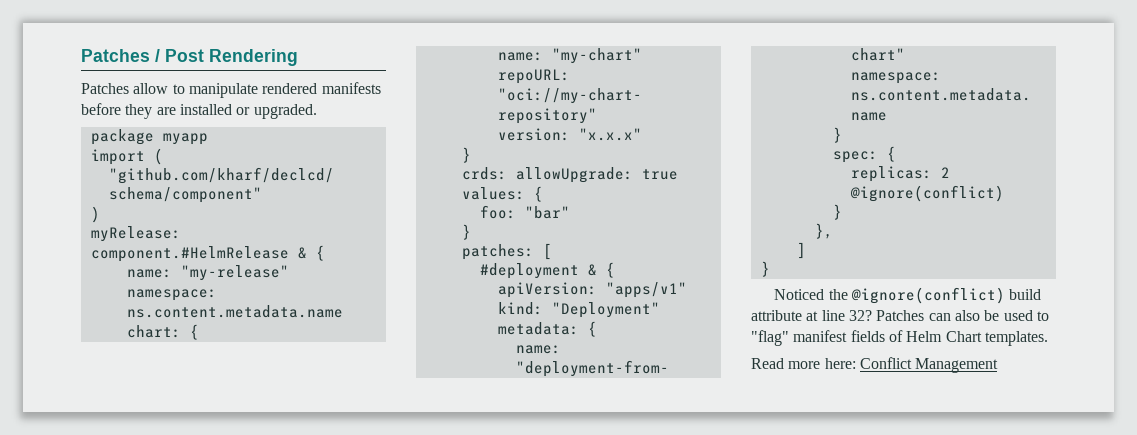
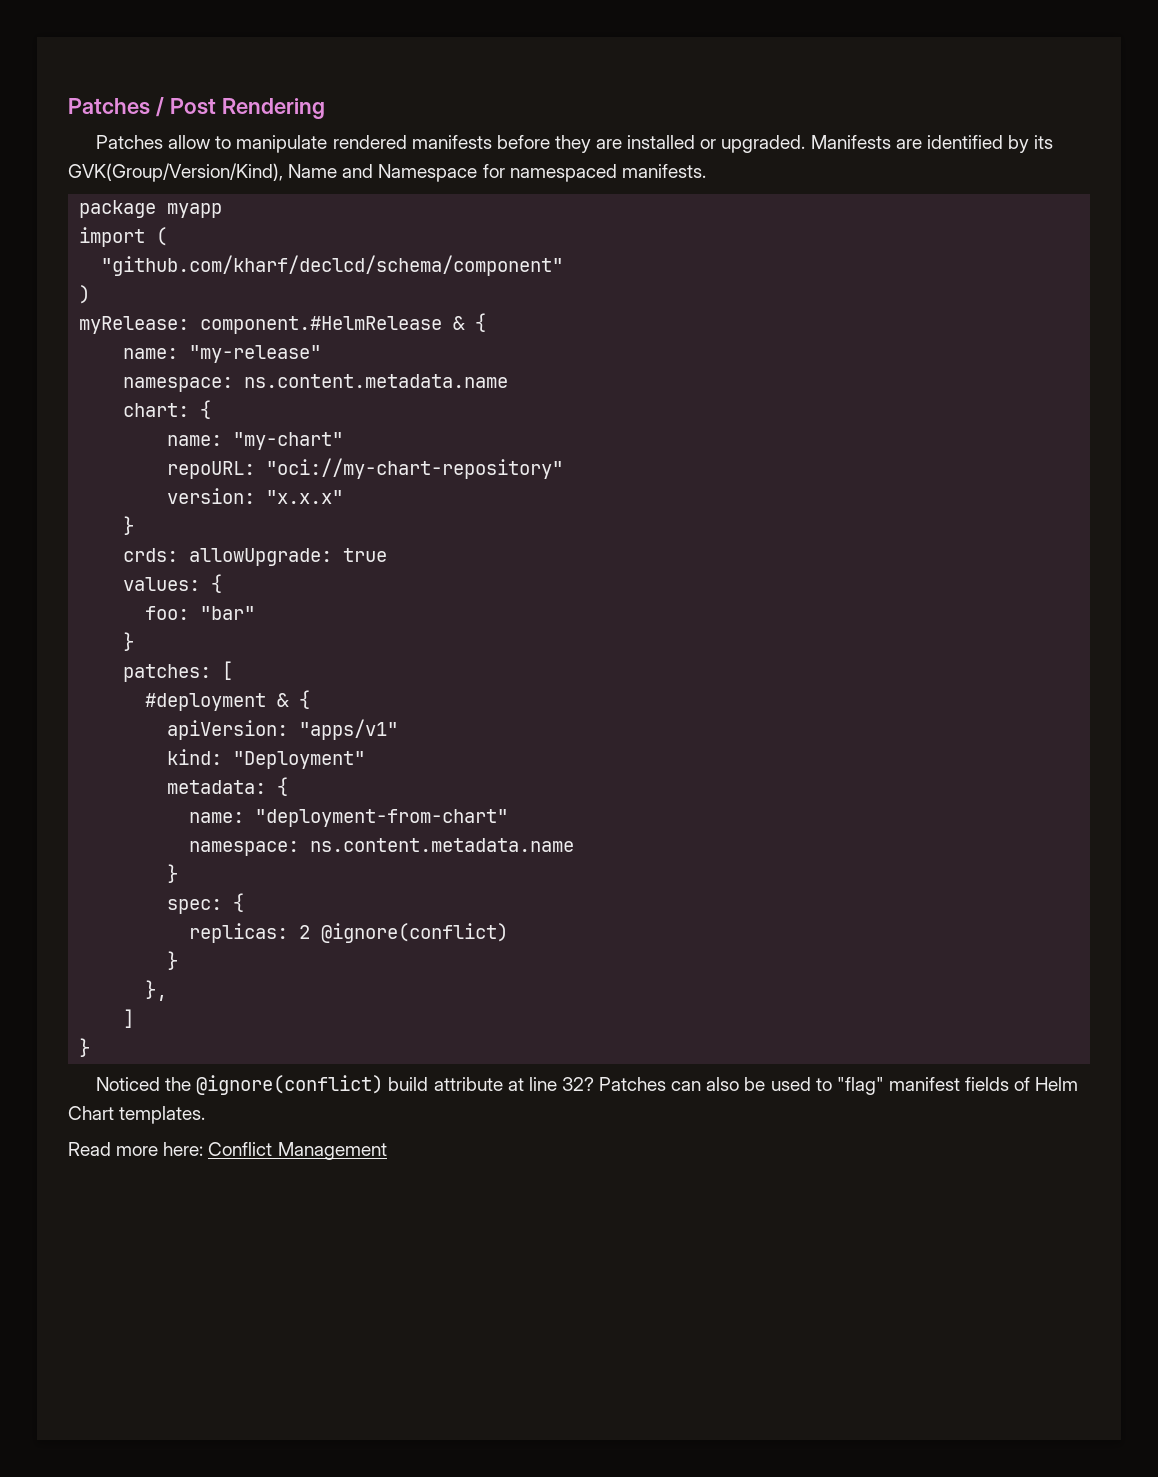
+ Manifests are identified by its GVK(Group/Version/Kind), Name and Namespace for namespaced manifests.

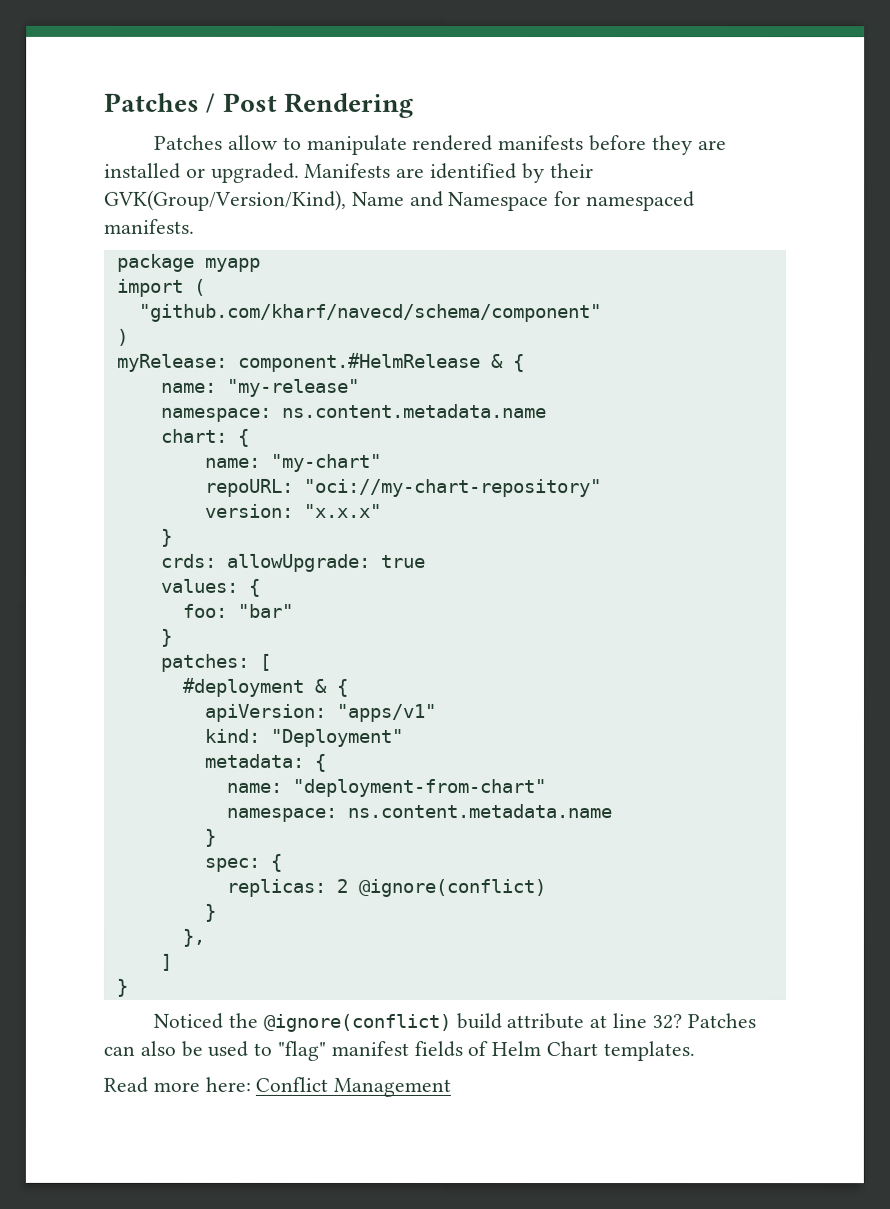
- Manifests are identified by its GVK(Group/Version/Kind), Name and Namespace for namespaced manifests.
+ Manifests are identified by their GVK(Group/Version/Kind), Name and Namespace for namespaced manifests.
- "github.com/kharf/declcd/schema/component"
+ "github.com/kharf/navecd/schema/component"

